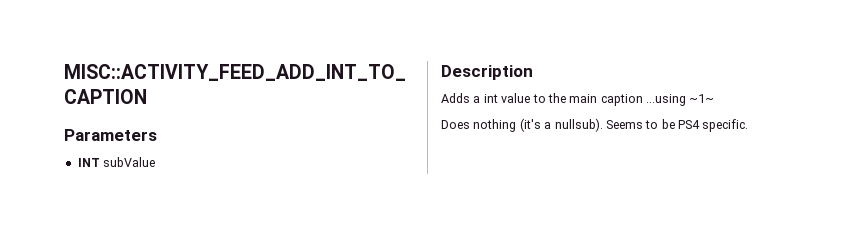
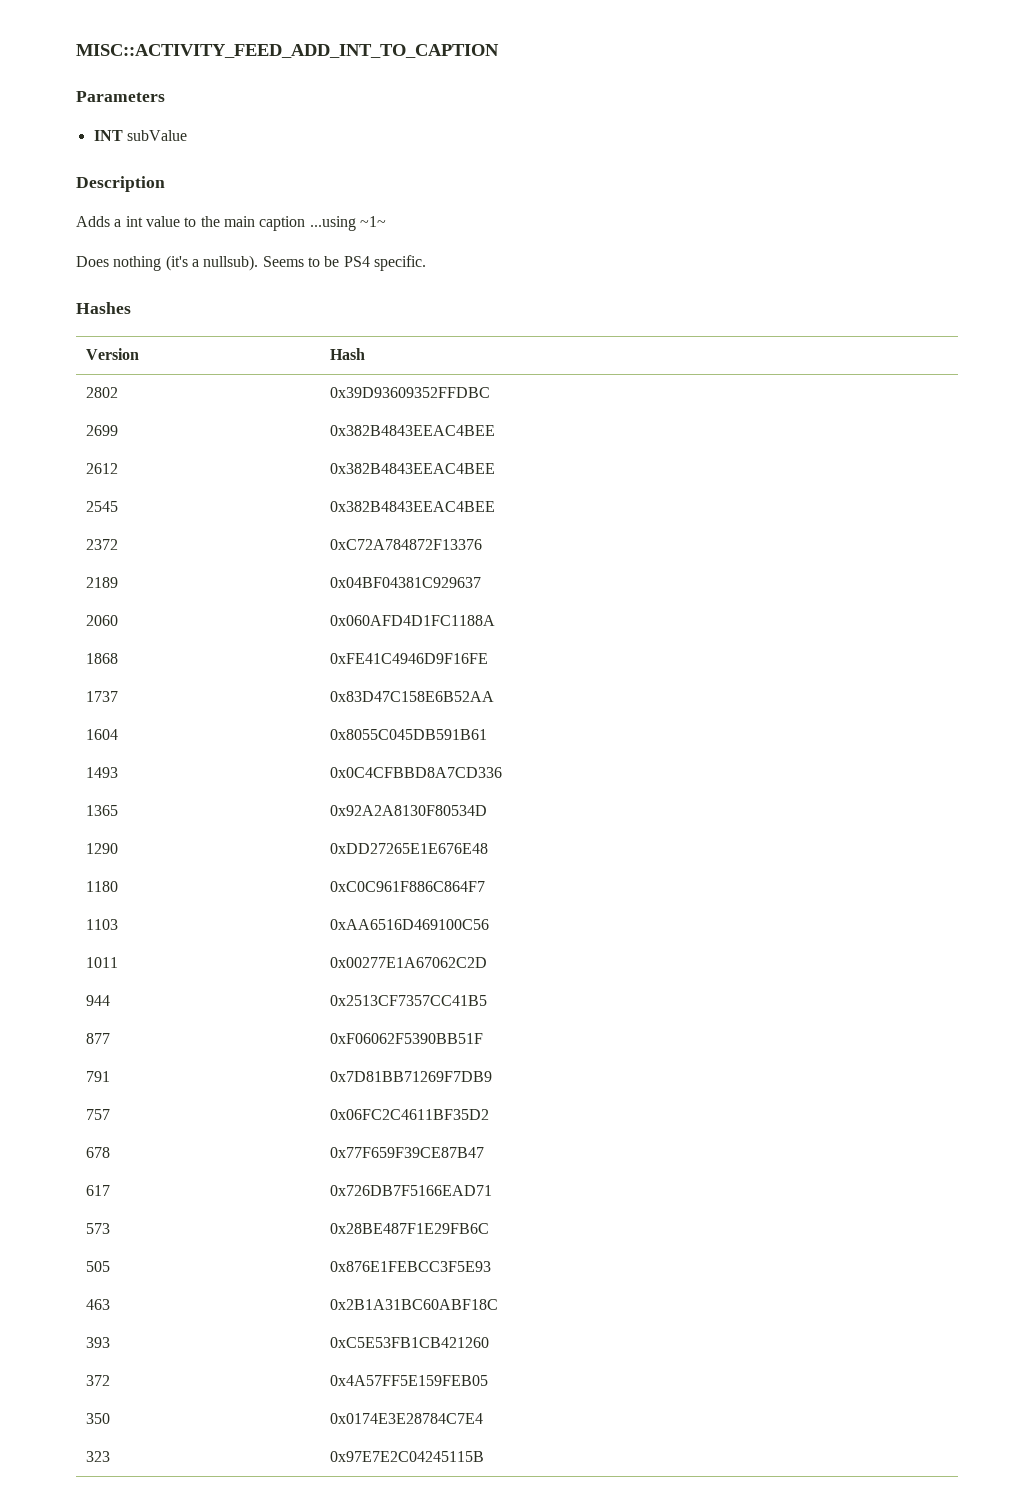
+ Hashes
+ Version | Hash
+ 2802 | 0x39D93609352FFDBC
+ 2699 | 0x382B4843EEAC4BEE
+ 2612 | 0x382B4843EEAC4BEE
+ 2545 | 0x382B4843EEAC4BEE
+ 2372 | 0xC72A784872F13376
+ 2189 | 0x04BF04381C929637
+ 2060 | 0x060AFD4D1FC1188A
+ 1868 | 0xFE41C4946D9F16FE
+ 1737 | 0x83D47C158E6B52AA
+ 1604 | 0x8055C045DB591B61
+ 1493 | 0x0C4CFBBD8A7CD336
+ 1365 | 0x92A2A8130F80534D
+ 1290 | 0xDD27265E1E676E48
+ 1180 | 0xC0C961F886C864F7
+ 1103 | 0xAA6516D469100C56
+ 1011 | 0x00277E1A67062C2D
+ 944 | 0x2513CF7357CC41B5
+ 877 | 0xF06062F5390BB51F
+ 791 | 0x7D81BB71269F7DB9
+ 757 | 0x06FC2C4611BF35D2
+ 678 | 0x77F659F39CE87B47
+ 617 | 0x726DB7F5166EAD71
+ 573 | 0x28BE487F1E29FB6C
+ 505 | 0x876E1FEBCC3F5E93
+ 463 | 0x2B1A31BC60ABF18C
+ 393 | 0xC5E53FB1CB421260
+ 372 | 0x4A57FF5E159FEB05
+ 350 | 0x0174E3E28784C7E4
+ 323 | 0x97E7E2C04245115B

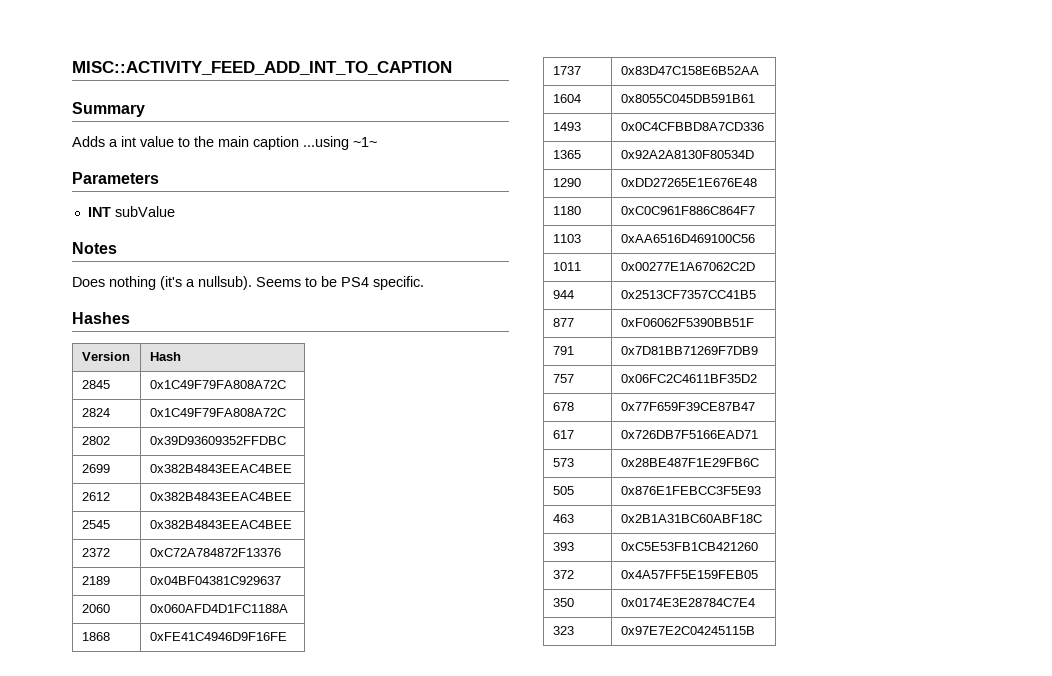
- Parameters
- INT subValue
- Description
+ Summary
+ Parameters
+ INT subValue
+ Notes
+ 2845 | 0x1C49F79FA808A72C
+ 2824 | 0x1C49F79FA808A72C

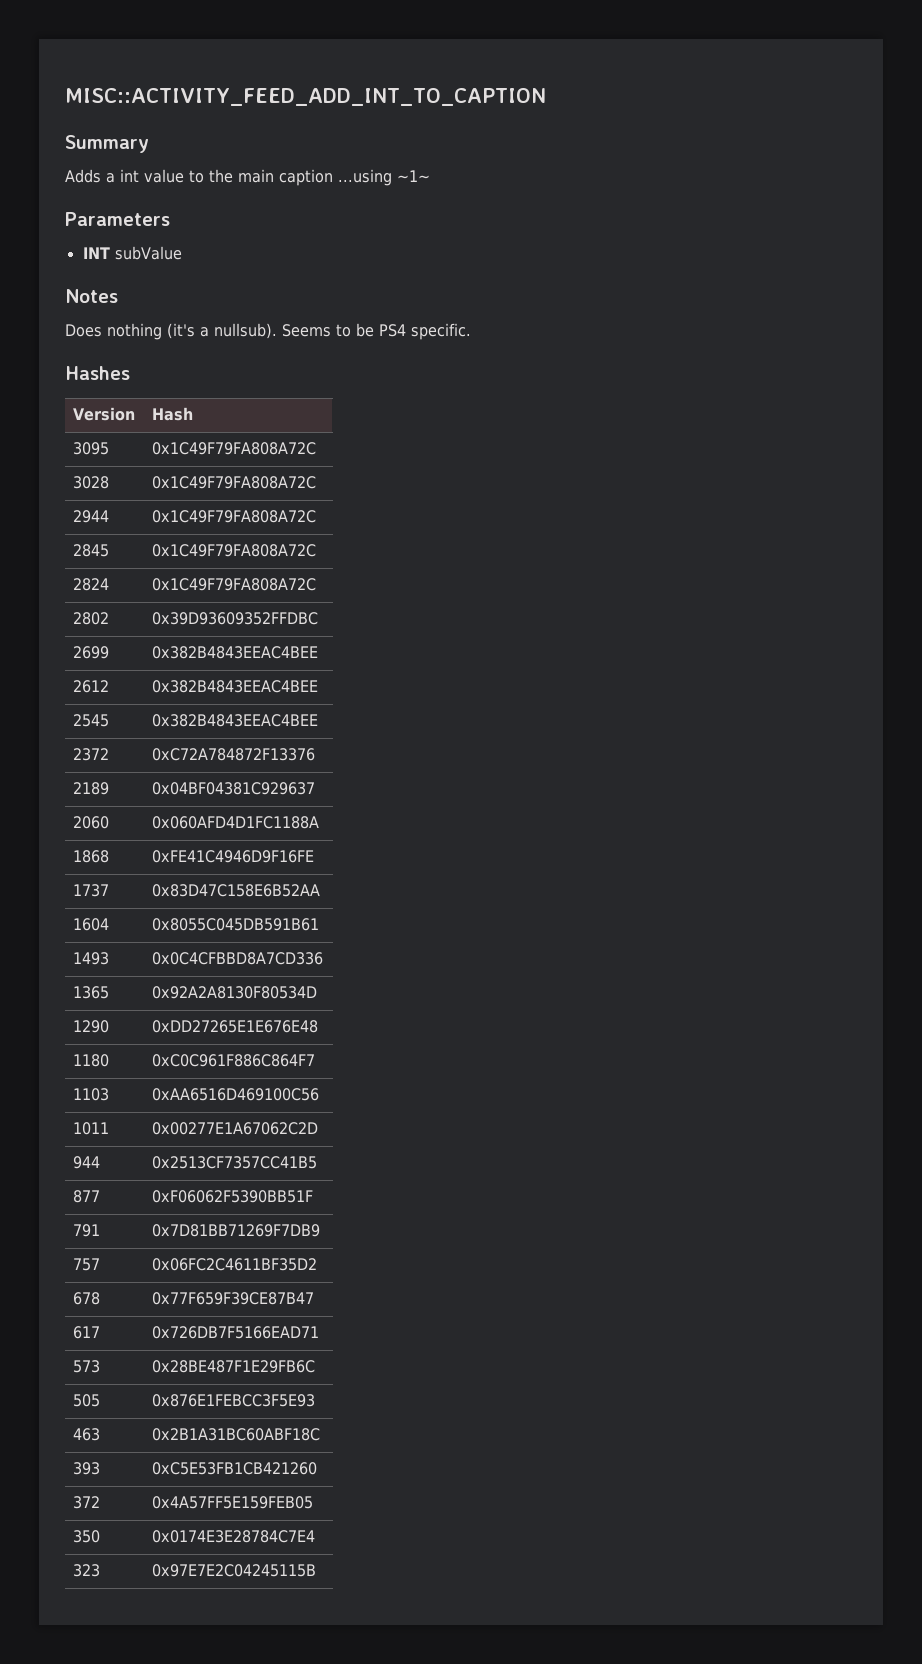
+ 3095 | 0x1C49F79FA808A72C
+ 3028 | 0x1C49F79FA808A72C
+ 2944 | 0x1C49F79FA808A72C

